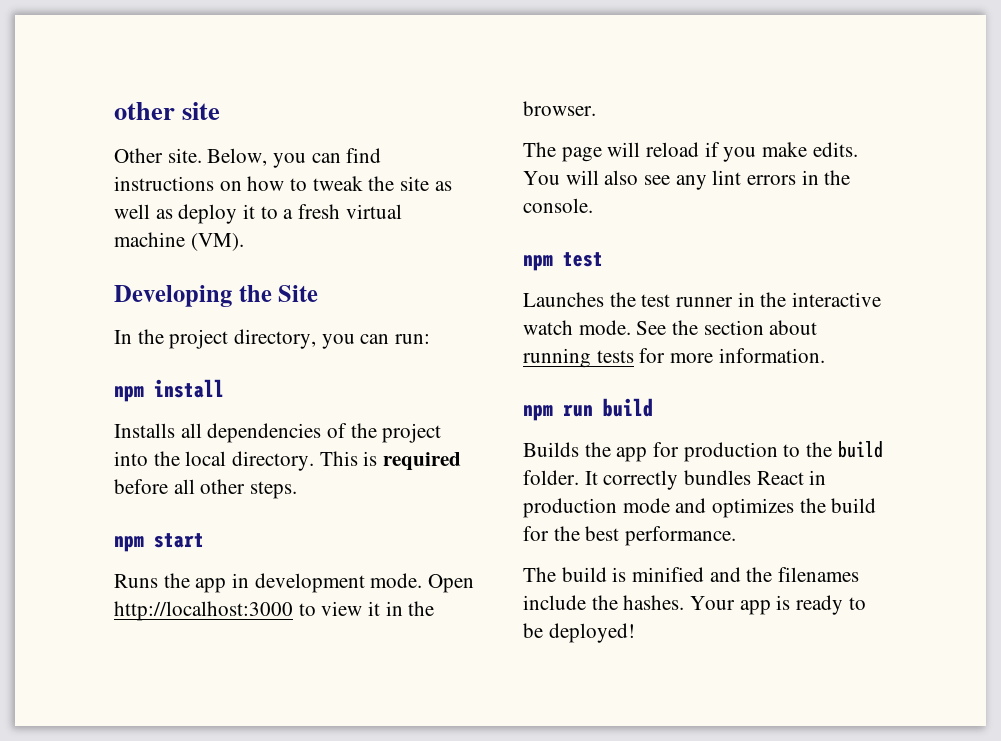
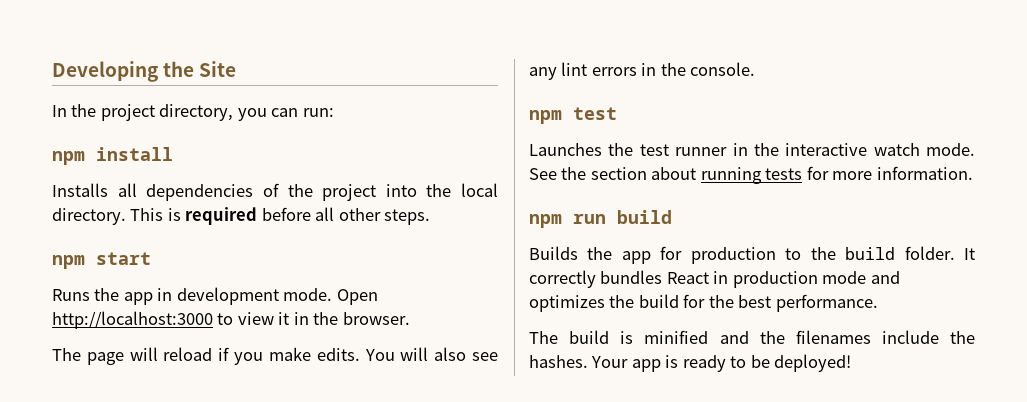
- other site
- Other site. Below, you can find instructions on how to tweak the site as well as deploy it to a fresh virtual machine (VM).

